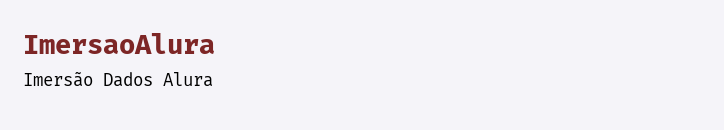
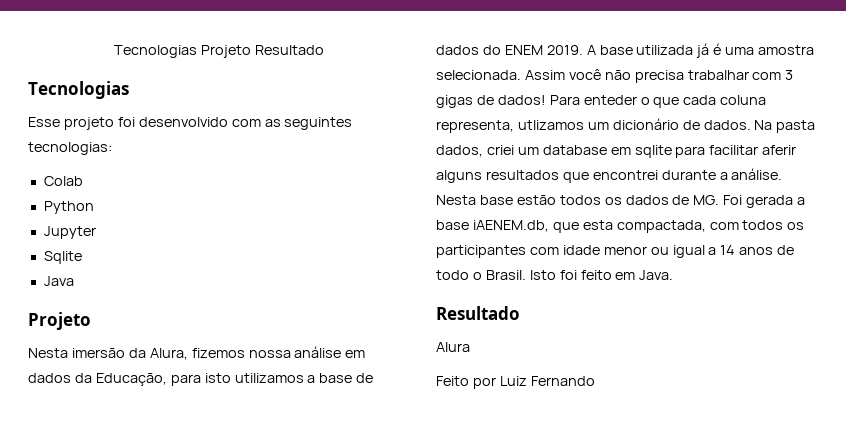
- ImersaoAlura
- Imersão Dados Alura
+ Tecnologias Projeto Resultado
+ Tecnologias
+ Esse projeto foi desenvolvido com as seguintes tecnologias:
+ Colab
+ Python
+ Jupyter
+ Sqlite
+ Java
+ Projeto
+ Nesta imersão da Alura, fizemos nossa análise em dados da Educação, para isto utilizamos a base de dados do ENEM 2019. A base utilizada já é uma amostra selecionada. Assim você não precisa trabalhar com 3 gigas de dados! Para enteder o que cada coluna representa, utlizamos um dicionário de dados. Na pasta dados, criei um database em sqlite para facilitar aferir alguns resultados que encontrei durante a análise. Nesta base estão todos os dados de MG. Foi gerada a base iAENEM.db, que esta compactada, com todos os participantes com idade menor ou igual a 14 anos de todo o Brasil. Isto foi feito em Java.
+ Resultado
+ Alura
+ Feito por Luiz Fernando

